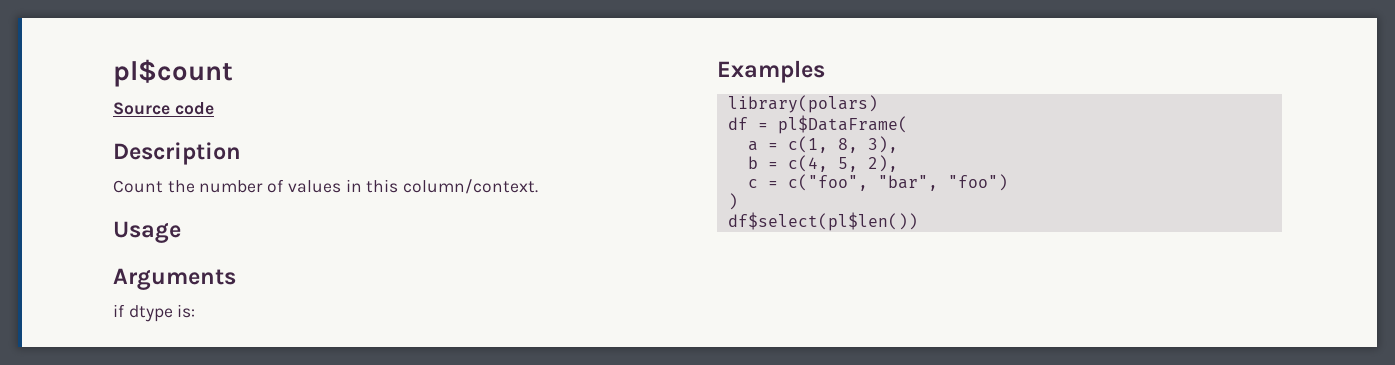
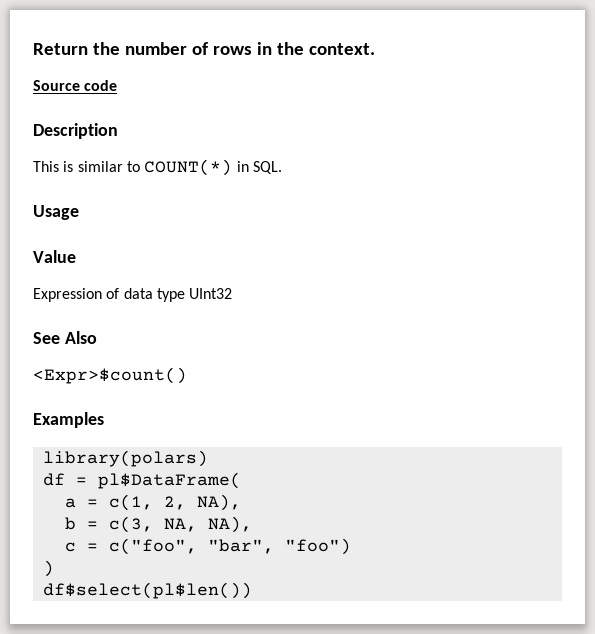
- pl$count
+ Return the number of rows in the context.
  Source code
  Description
- Count the number of values in this column/context.
+ This is similar to COUNT(*) in SQL.
  Usage
- Arguments
- if dtype is:
+ Value
+ Expression of data type UInt32
+ See Also
+ <Expr>$count()
- a = c(1, 8, 3),
+ a = c(1, 2, NA),
- b = c(4, 5, 2),
+ b = c(3, NA, NA),

